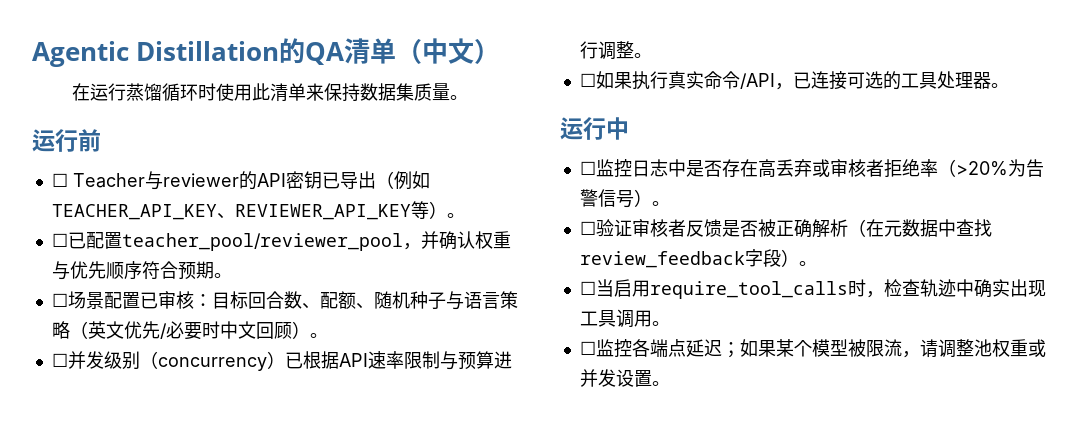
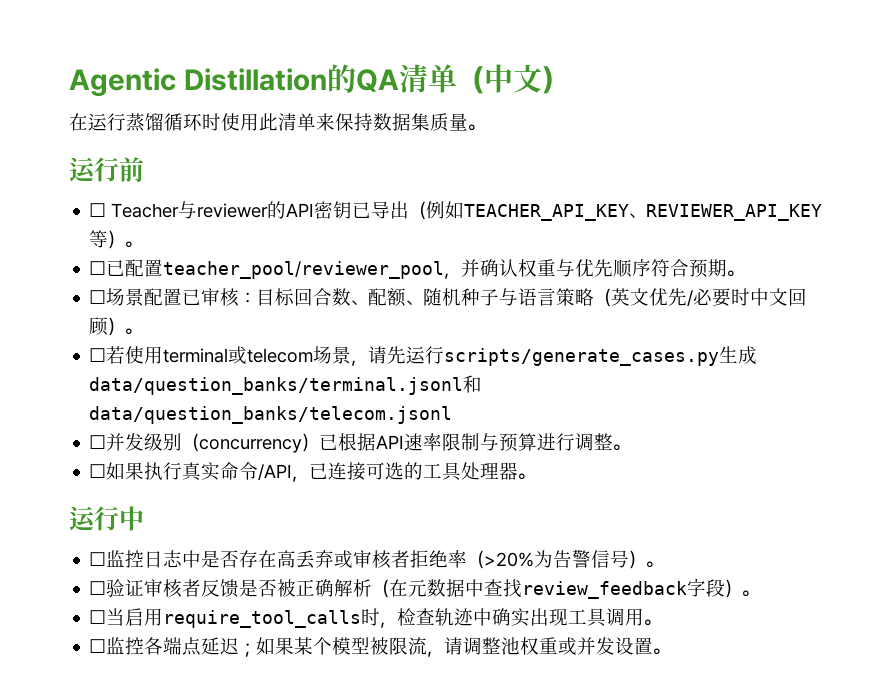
+ ☐若使用terminal或telecom场景，请先运行scripts/generate_cases.py生成data/question_banks/terminal.jsonl和data/question_banks/telecom.jsonl

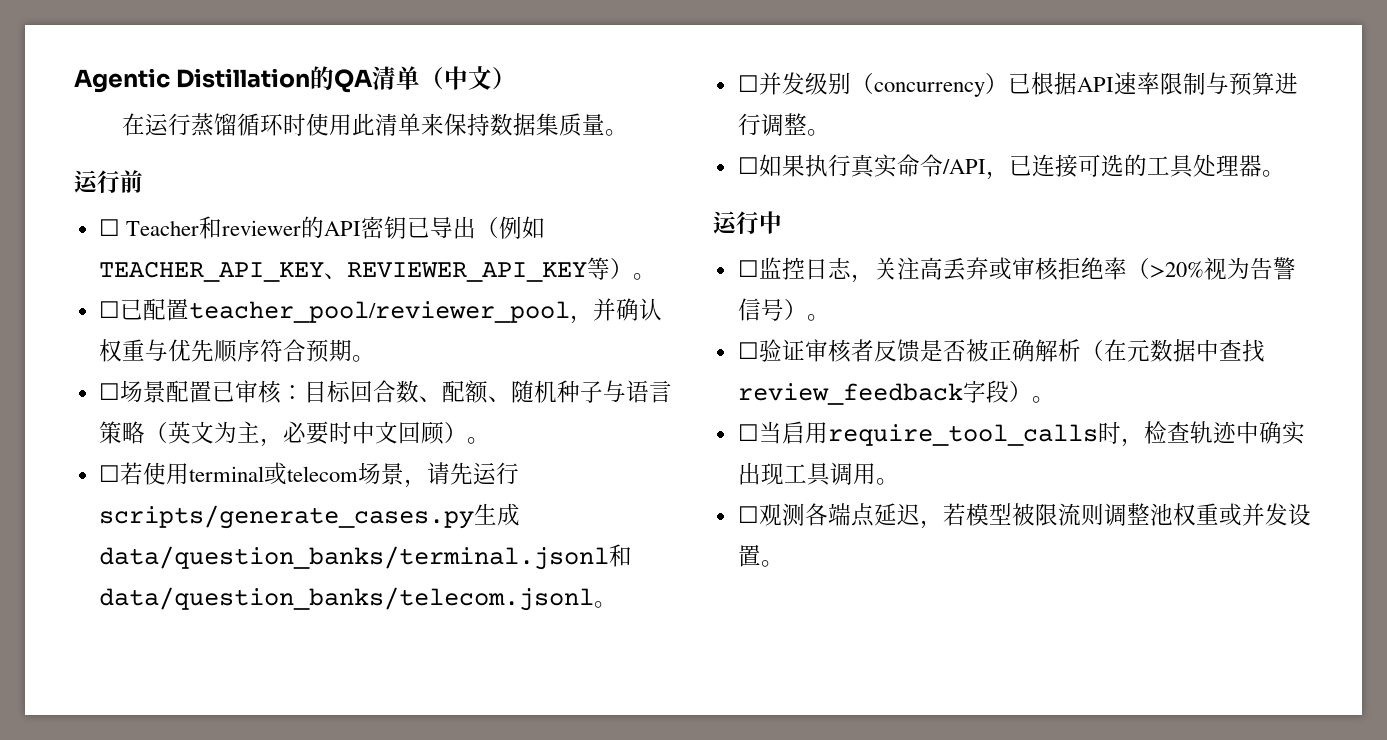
- ☐ Teacher与reviewer的API密钥已导出（例如TEACHER_API_KEY、REVIEWER_API_KEY等）。
+ ☐ Teacher和reviewer的API密钥已导出（例如TEACHER_API_KEY、REVIEWER_API_KEY等）。
- ☐场景配置已审核：目标回合数、配额、随机种子与语言策略（英文优先/必要时中文回顾）。
+ ☐场景配置已审核：目标回合数、配额、随机种子与语言策略（英文为主，必要时中文回顾）。
- ☐若使用terminal或telecom场景，请先运行scripts/generate_cases.py生成data/question_banks/terminal.jsonl和data/question_banks/telecom.jsonl
+ ☐若使用terminal或telecom场景，请先运行scripts/generate_cases.py生成data/question_banks/terminal.jsonl和data/question_banks/telecom.jsonl。
- ☐监控日志中是否存在高丢弃或审核者拒绝率（>20%为告警信号）。
+ ☐监控日志，关注高丢弃或审核拒绝率（>20%视为告警信号）。
- ☐监控各端点延迟；如果某个模型被限流，请调整池权重或并发设置。
+ ☐观测各端点延迟，若模型被限流则调整池权重或并发设置。

